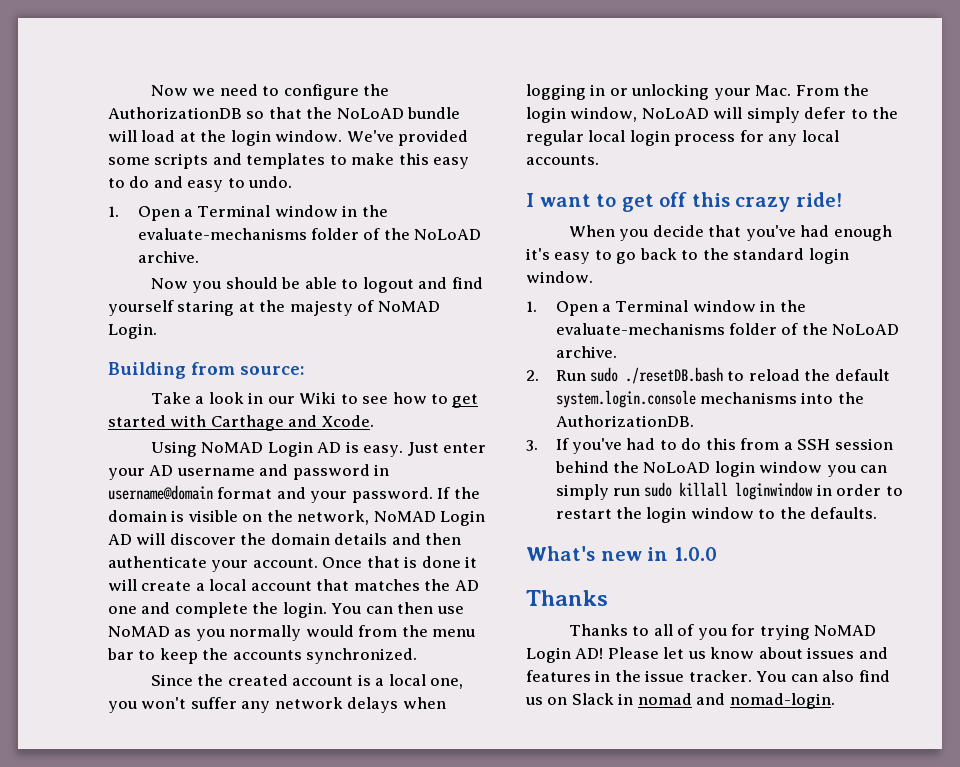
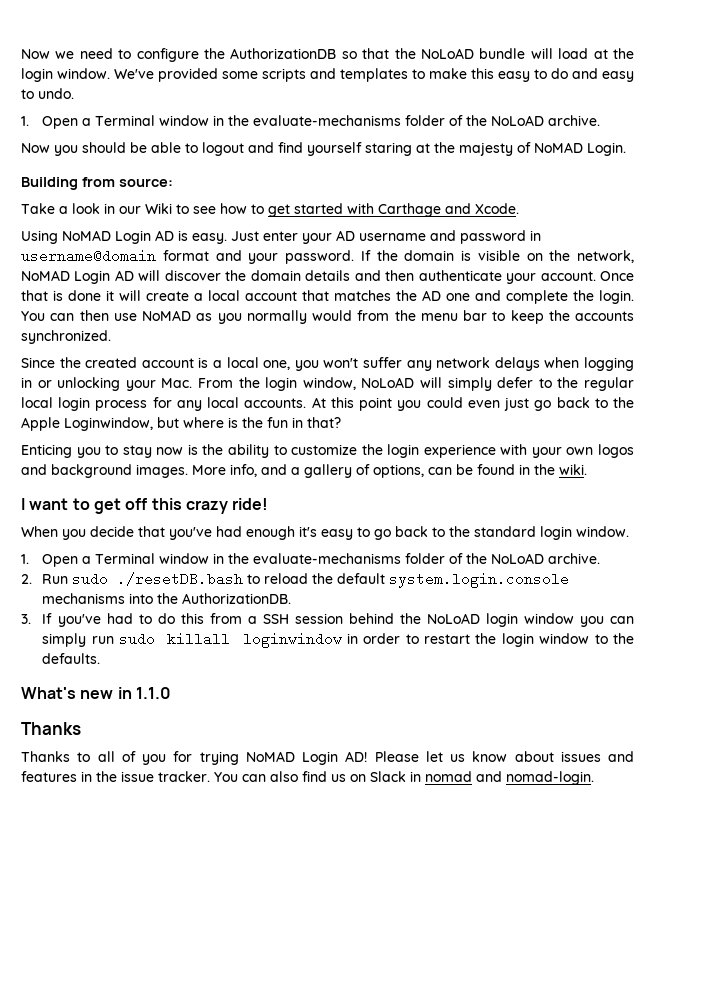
+ At this point you could even just go back to the Apple Loginwindow, but where is the fun in that?
+ Enticing you to stay now is the ability to customize the login experience with your own logos and background images. More info, and a gallery of options, can be found in the wiki.
- What's new in 1.0.0
+ What's new in 1.1.0

